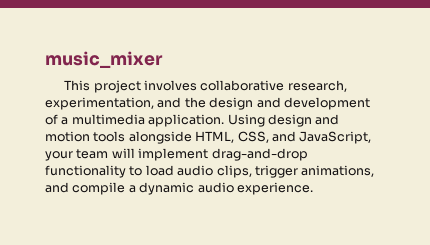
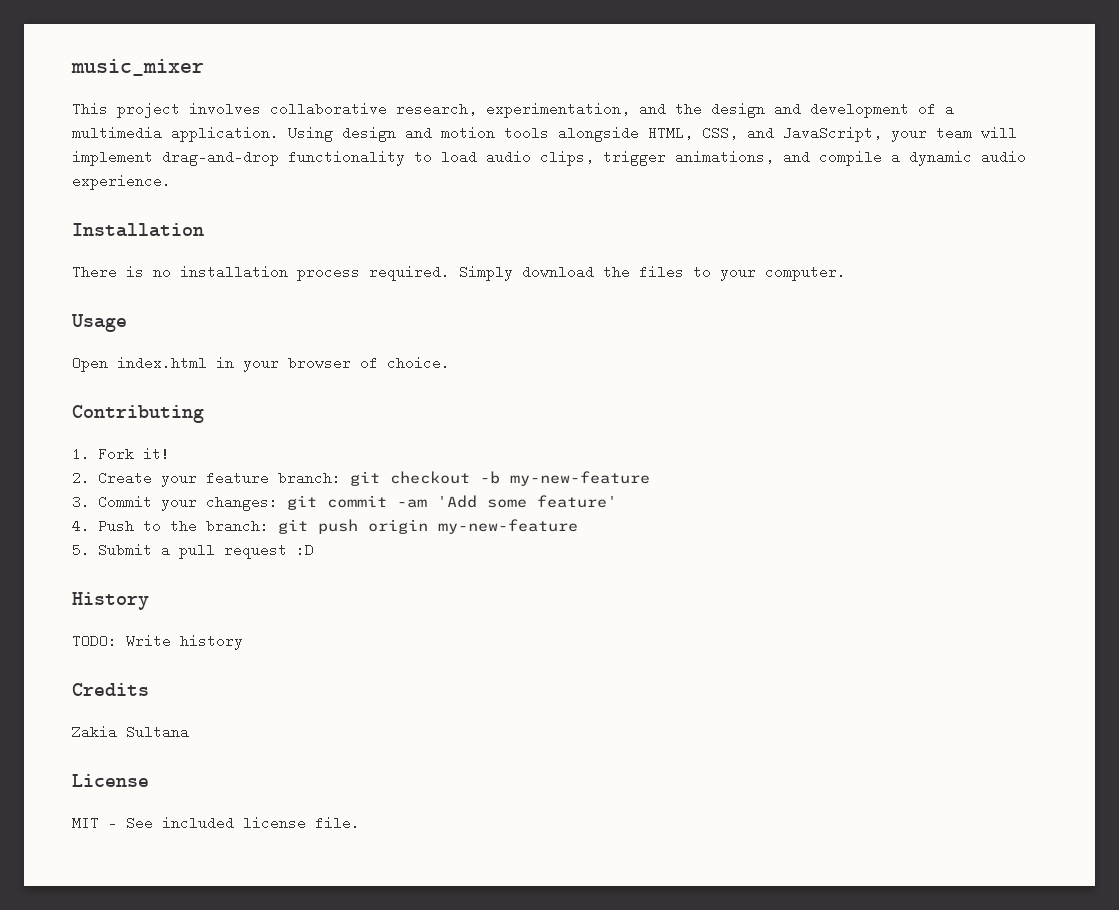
+ Installation
+ There is no installation process required. Simply download the files to your computer.
+ Usage
+ Open index.html in your browser of choice.
+ Contributing
+ 1. Fork it!
+ 2. Create your feature branch: git checkout -b my-new-feature
+ 3. Commit your changes: git commit -am 'Add some feature'
+ 4. Push to the branch: git push origin my-new-feature
+ 5. Submit a pull request :D
+ History
+ TODO: Write history
+ Credits
+ Zakia Sultana
+ License
+ MIT - See included license file.

